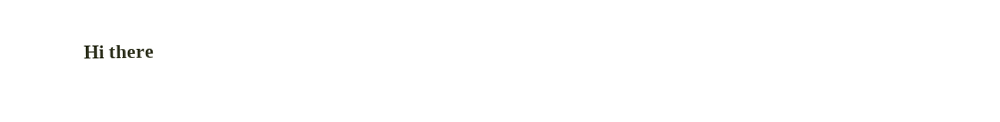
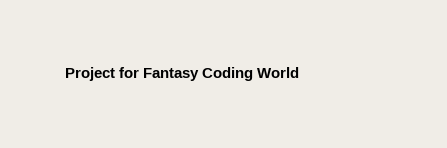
- Hi there
+ Project for Fantasy Coding World

